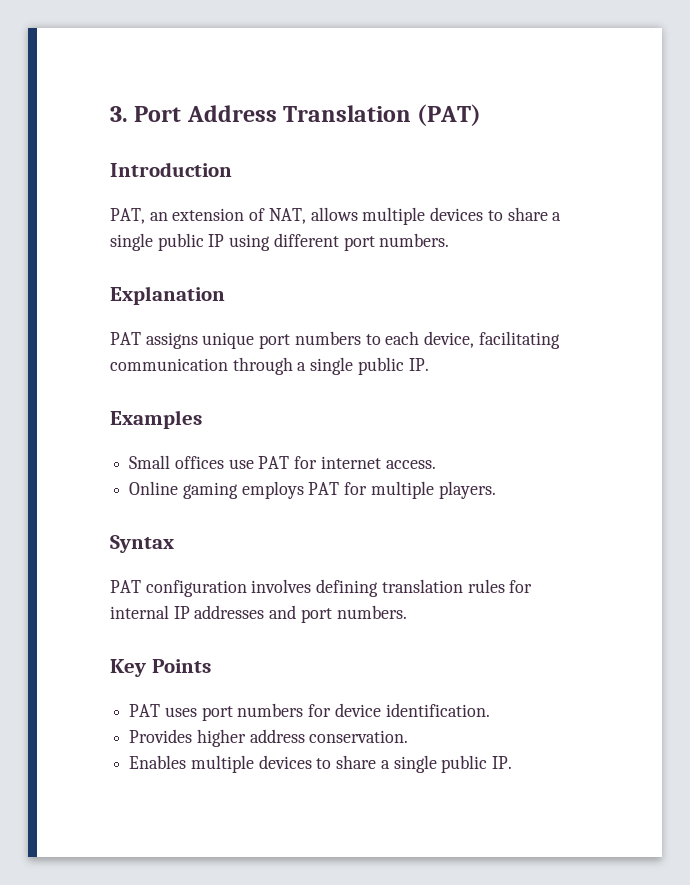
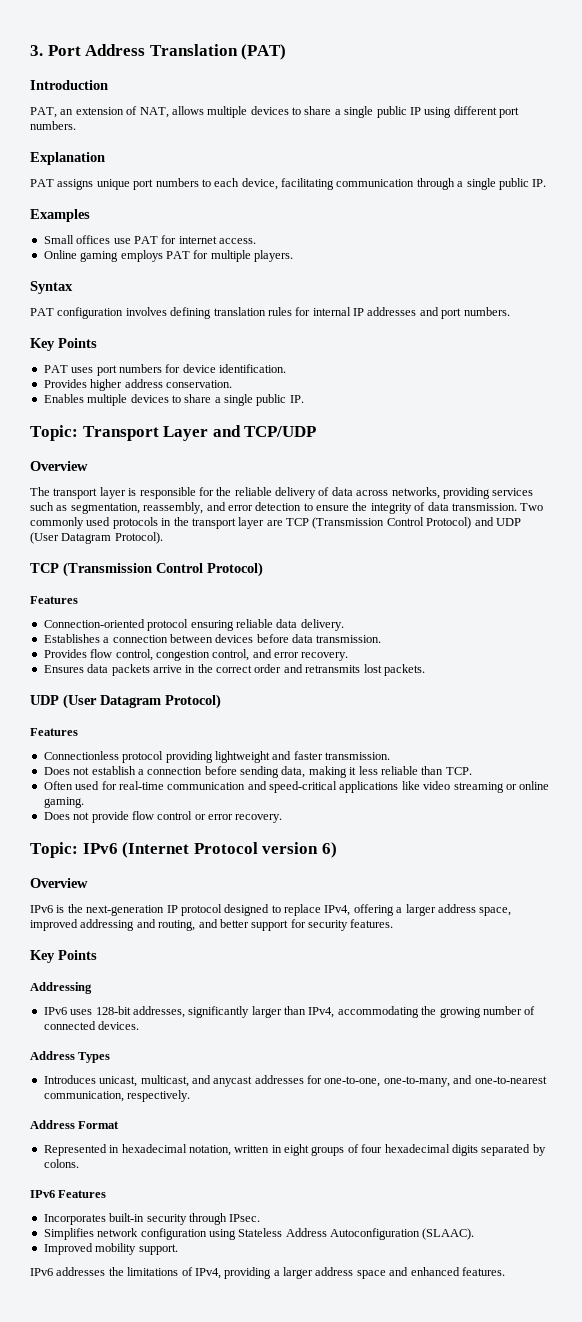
+ Topic: Transport Layer and TCP/UDP
+ Overview
+ The transport layer is responsible for the reliable delivery of data across networks, providing services such as segmentation, reassembly, and error detection to ensure the integrity of data transmission. Two commonly used protocols in the transport layer are TCP (Transmission Control Protocol) and UDP (User Datagram Protocol).
+ TCP (Transmission Control Protocol)
+ Features
+ Connection-oriented protocol ensuring reliable data delivery.
+ Establishes a connection between devices before data transmission.
+ Provides flow control, congestion control, and error recovery.
+ Ensures data packets arrive in the correct order and retransmits lost packets.
+ UDP (User Datagram Protocol)
+ Features
+ Connectionless protocol providing lightweight and faster transmission.
+ Does not establish a connection before sending data, making it less reliable than TCP.
+ Often used for real-time communication and speed-critical applications like video streaming or online gaming.
+ Does not provide flow control or error recovery.
+ Topic: IPv6 (Internet Protocol version 6)
+ Overview
+ IPv6 is the next-generation IP protocol designed to replace IPv4, offering a larger address space, improved addressing and routing, and better support for security features.
+ Key Points
+ Addressing
+ IPv6 uses 128-bit addresses, significantly larger than IPv4, accommodating the growing number of connected devices.
+ Address Types
+ Introduces unicast, multicast, and anycast addresses for one-to-one, one-to-many, and one-to-nearest communication, respectively.
+ Address Format
+ Represented in hexadecimal notation, written in eight groups of four hexadecimal digits separated by colons.
+ IPv6 Features
+ Incorporates built-in security through IPsec.
+ Simplifies network configuration using Stateless Address Autoconfiguration (SLAAC).
+ Improved mobility support.
+ IPv6 addresses the limitations of IPv4, providing a larger address space and enhanced features.

